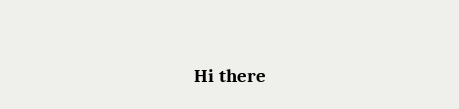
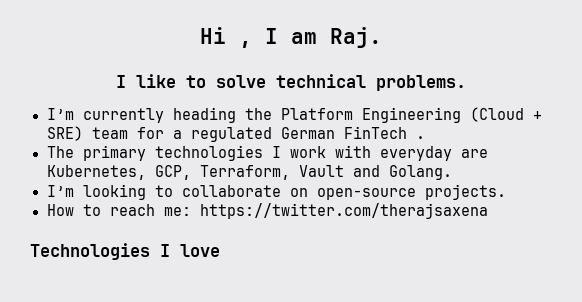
- Hi there
+ Hi , I am Raj.
+ I like to solve technical problems.
+ I’m currently heading the Platform Engineering (Cloud + SRE) team for a regulated German FinTech .
+ The primary technologies I work with everyday are Kubernetes, GCP, Terraform, Vault and Golang.
+ I’m looking to collaborate on open-source projects.
+ How to reach me: https://twitter.com/therajsaxena
+ Technologies I love

